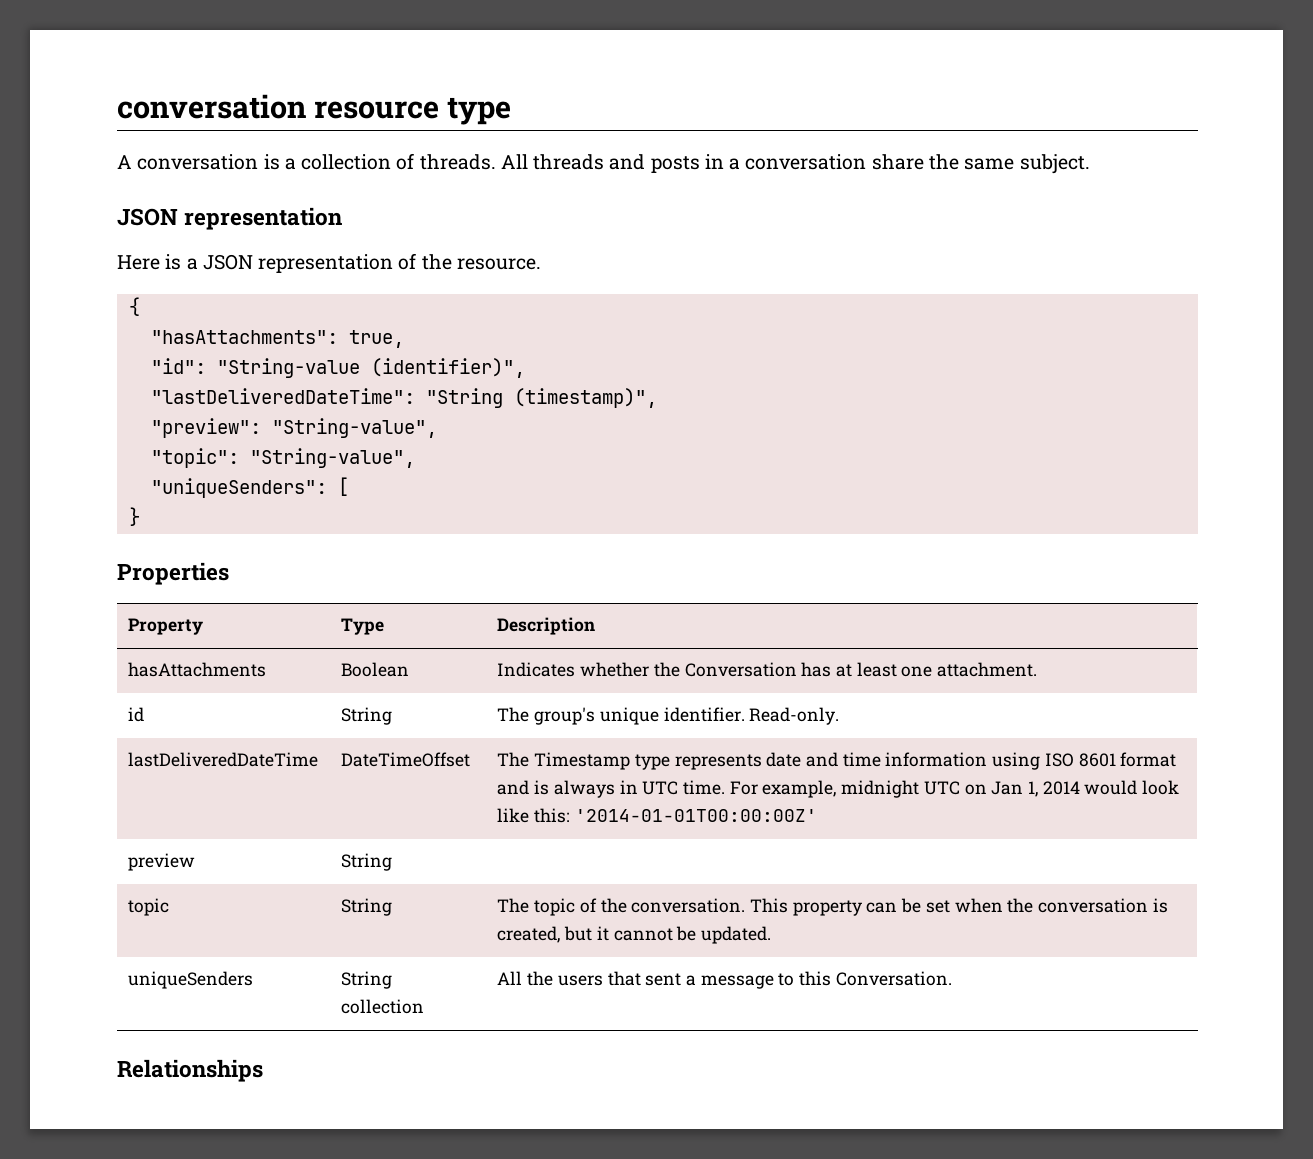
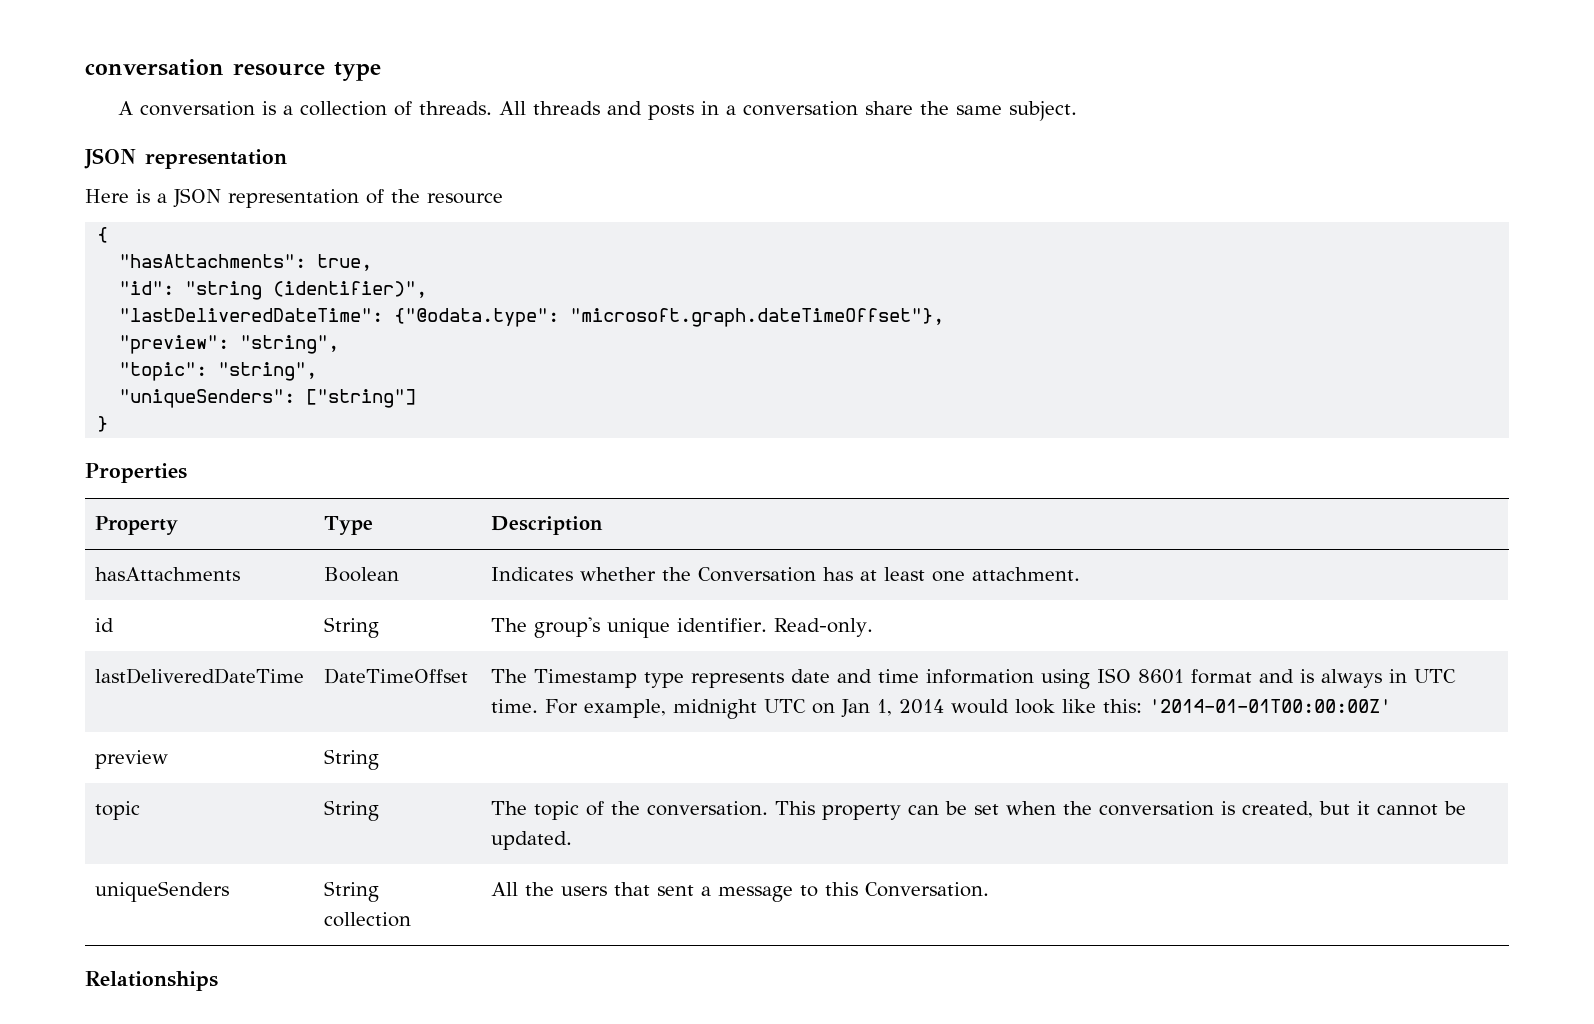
- Here is a JSON representation of the resource.
+ Here is a JSON representation of the resource
- "id": "String-value (identifier)",
+ "id": "string (identifier)",
- "lastDeliveredDateTime": "String (timestamp)",
+ "lastDeliveredDateTime": {"@odata.type": "microsoft.graph.dateTimeOffset"},
- "preview": "String-value",
+ "preview": "string",
- "topic": "String-value",
+ "topic": "string",
- "uniqueSenders": [
+ "uniqueSenders": ["string"]

